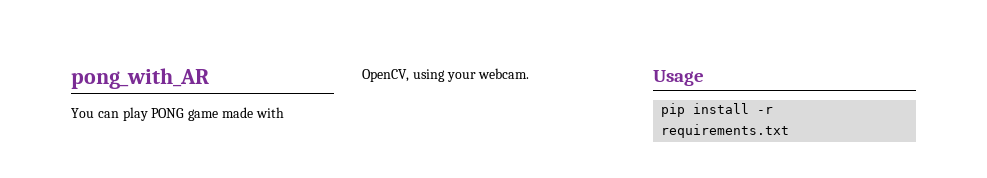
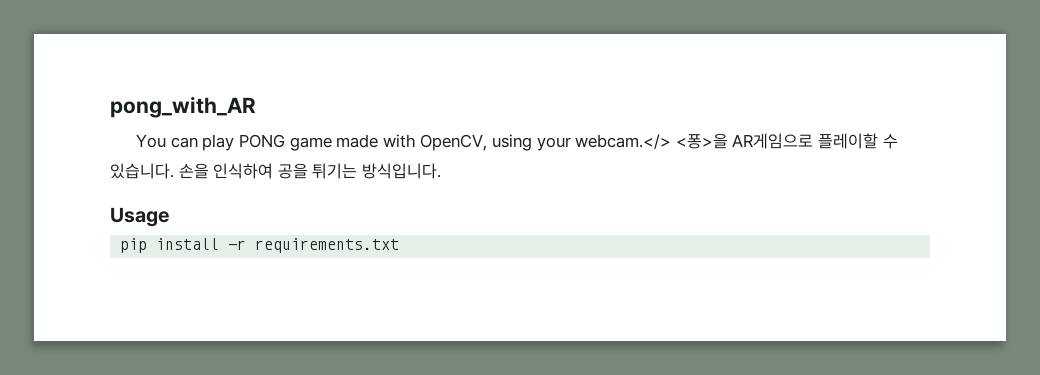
- You can play PONG game made with OpenCV, using your webcam.
+ You can play PONG game made with OpenCV, using your webcam.</> <퐁>을 AR게임으로 플레이할 수 있습니다. 손을 인식하여 공을 튀기는 방식입니다.

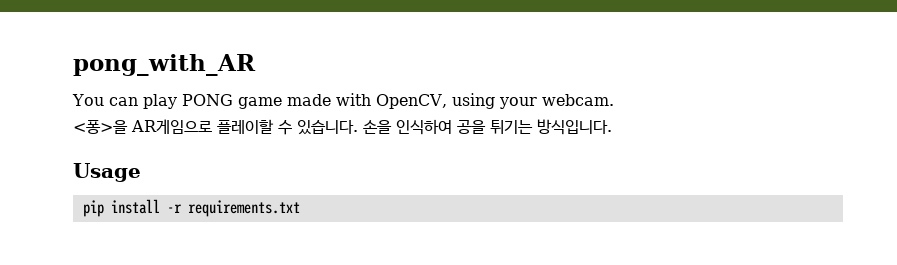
- You can play PONG game made with OpenCV, using your webcam.</> <퐁>을 AR게임으로 플레이할 수 있습니다.
+ You can play PONG game made with OpenCV, using your webcam.
+ <퐁>을 AR게임으로 플레이할 수 있습니다.

